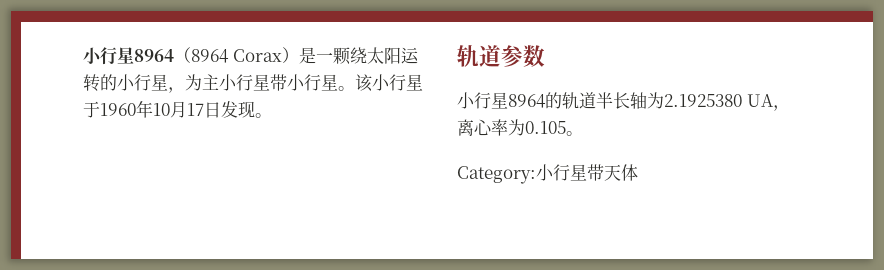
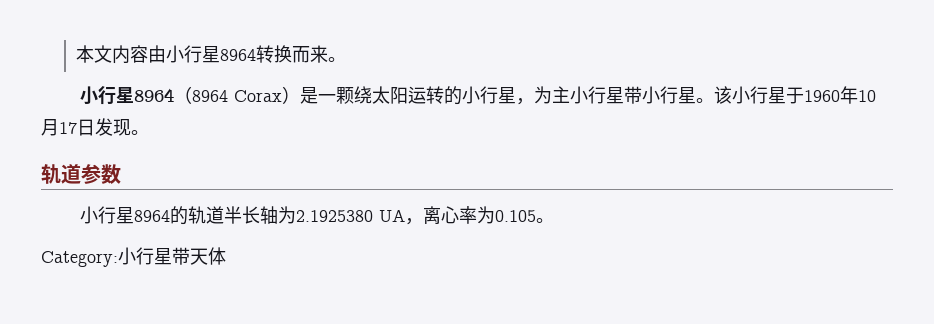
+ 本文内容由小行星8964转换而来。

